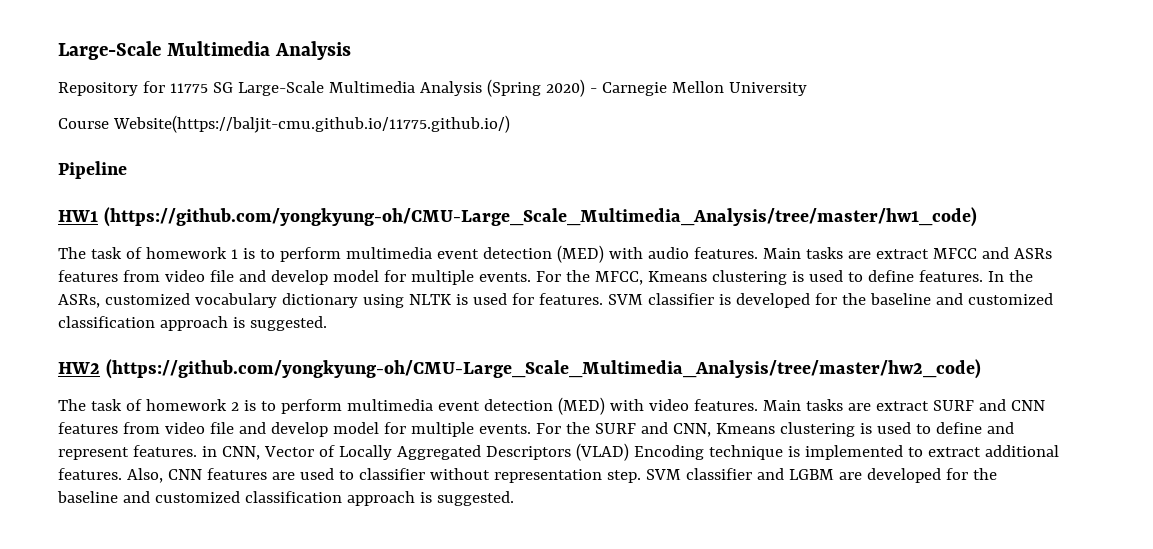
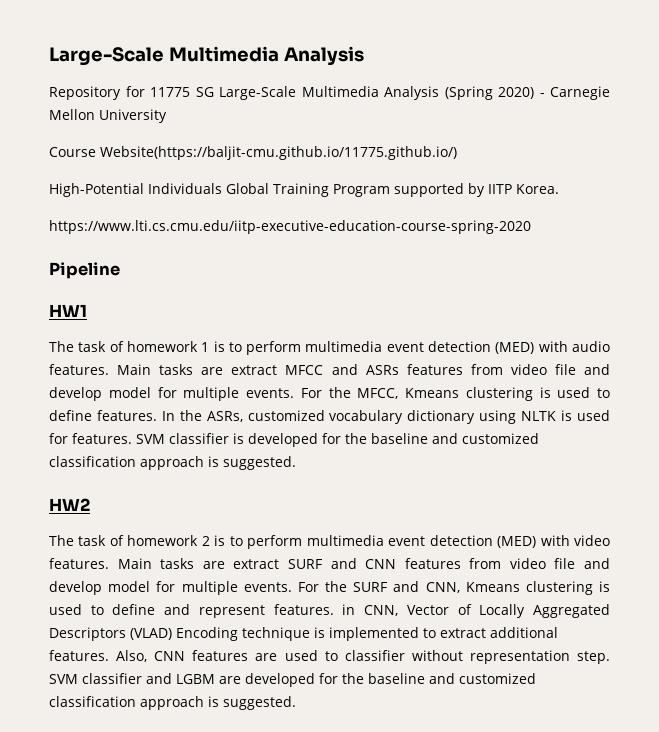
+ High-Potential Individuals Global Training Program supported by IITP Korea.
+ https://www.lti.cs.cmu.edu/iitp-executive-education-course-spring-2020
- HW1 (https://github.com/yongkyung-oh/CMU-Large_Scale_Multimedia_Analysis/tree/master/hw1_code)
+ HW1
- HW2 (https://github.com/yongkyung-oh/CMU-Large_Scale_Multimedia_Analysis/tree/master/hw2_code)
+ HW2

